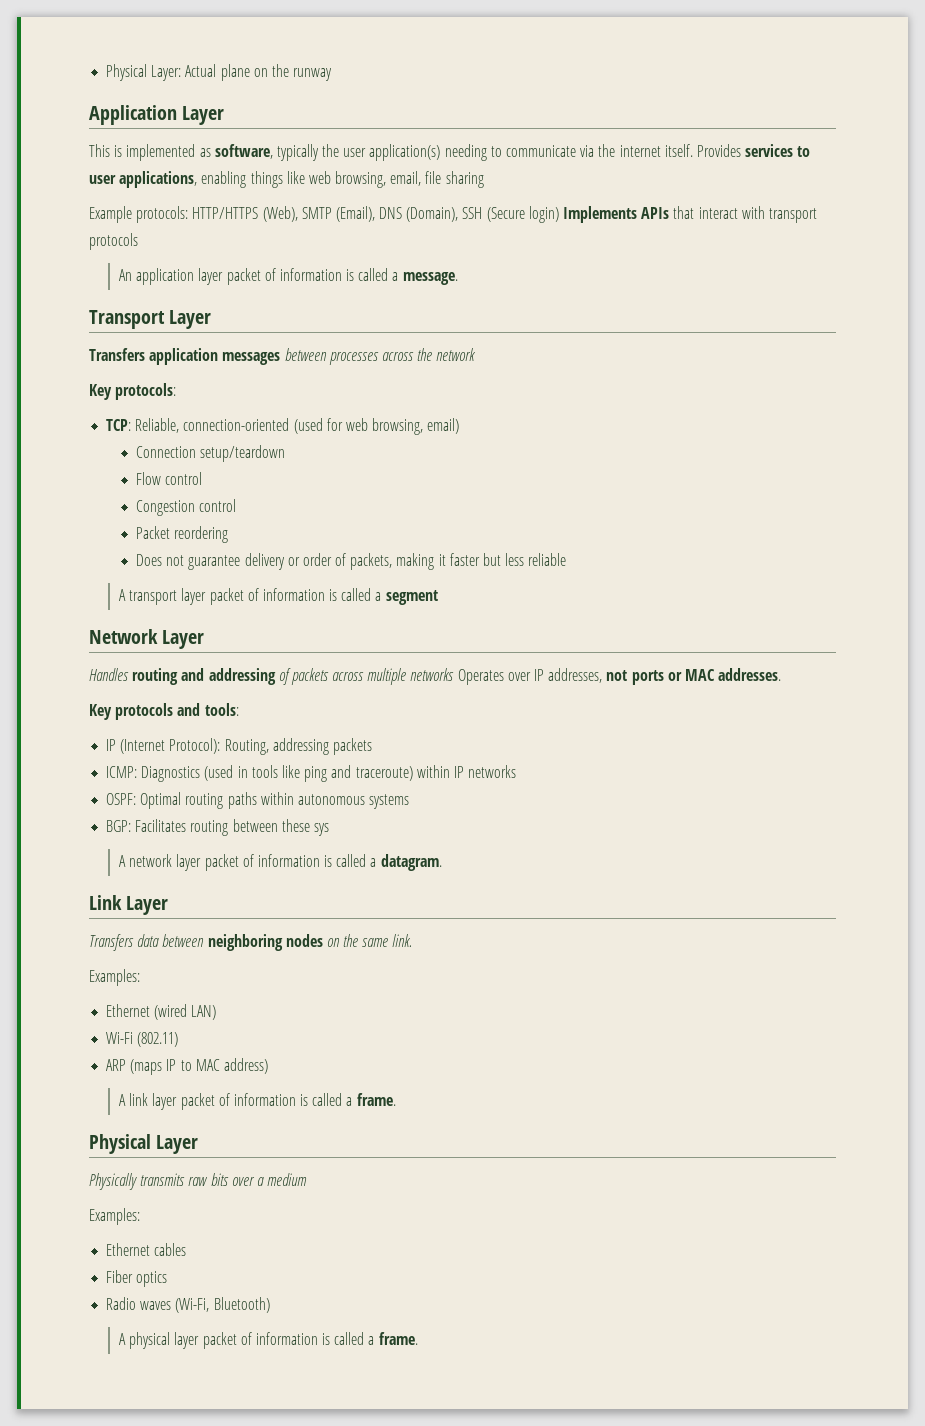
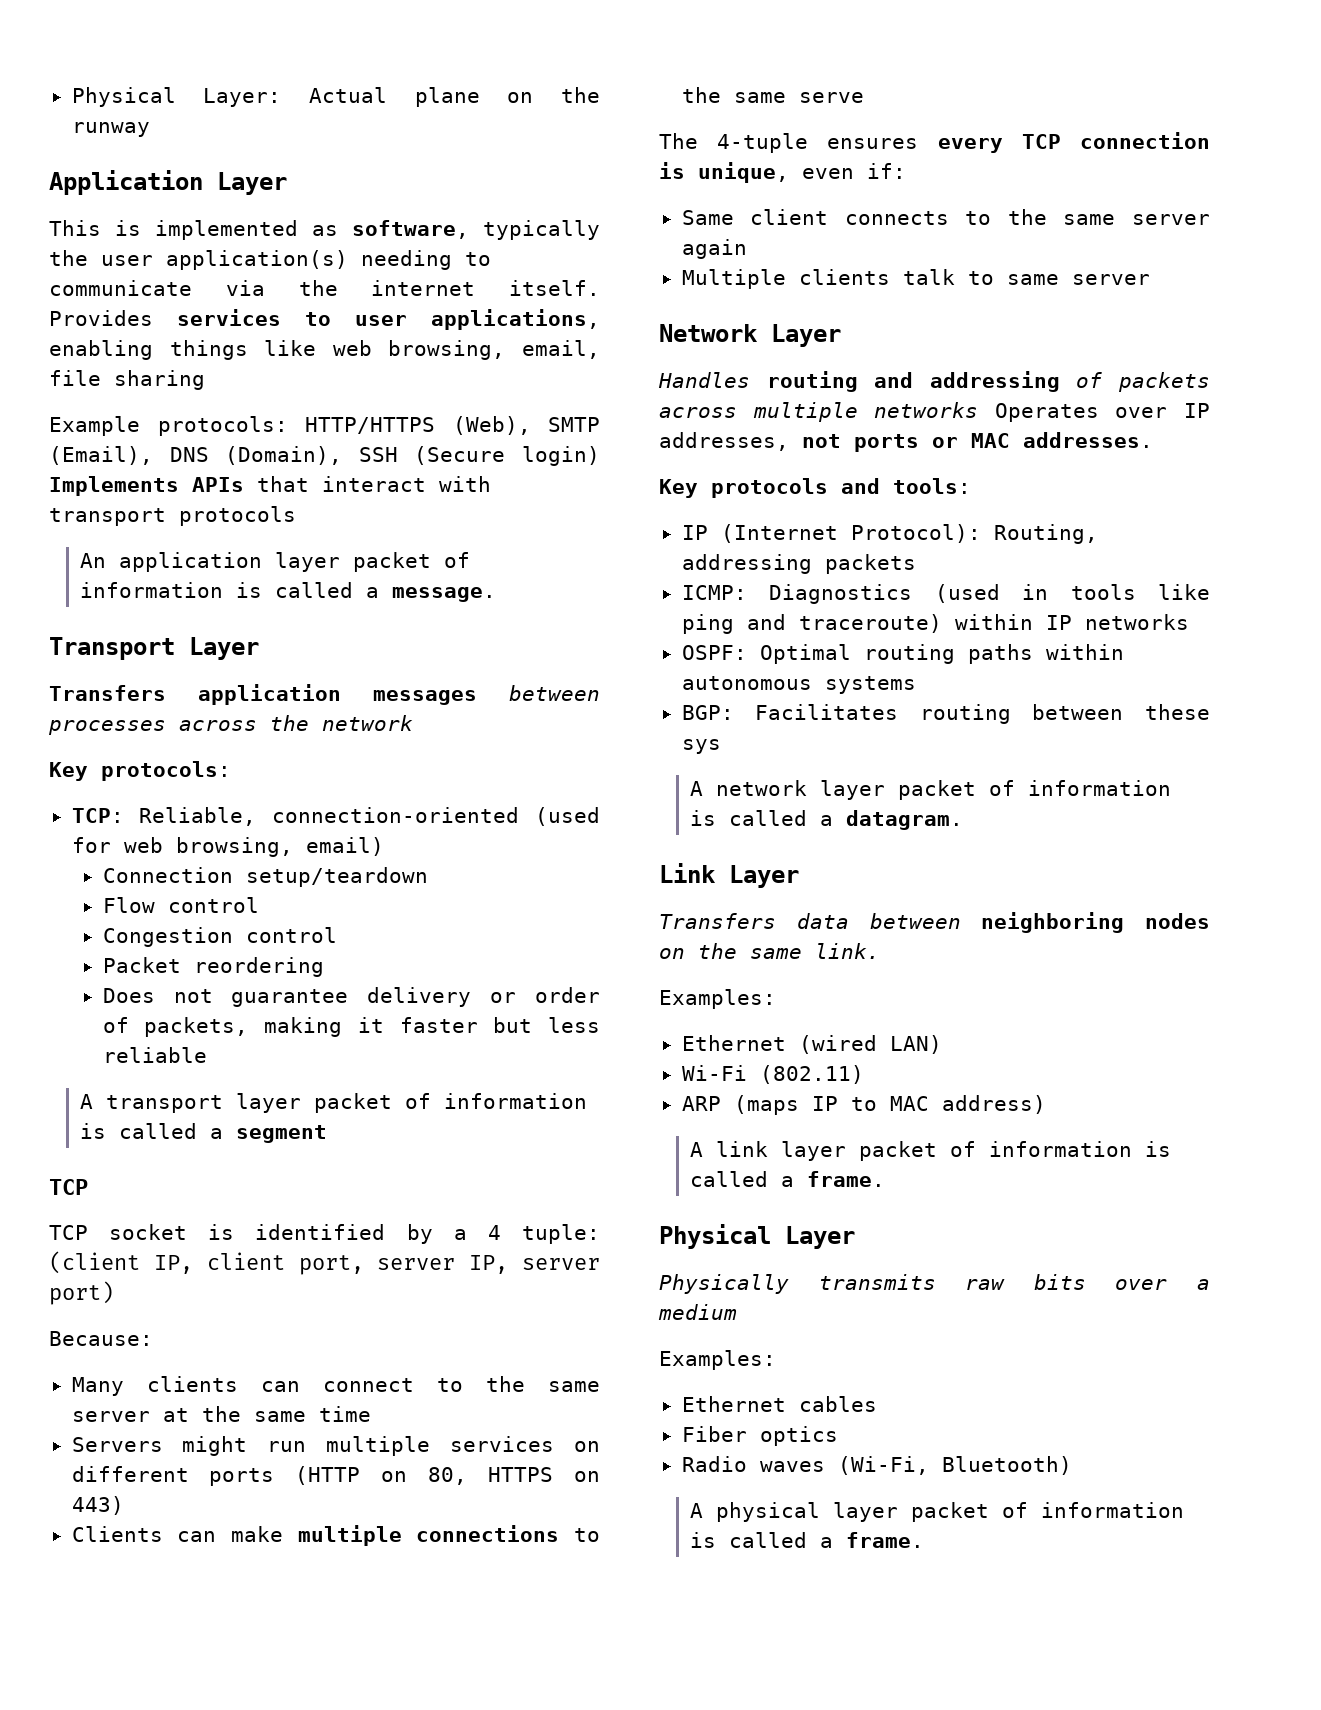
  A transport layer packet of information is called a segment
+ TCP
+ TCP socket is identified by a 4 tuple: (client IP, client port, server IP, server port)
+ Because:
+ Many clients can connect to the same server at the same time
+ Servers might run multiple services on different ports (HTTP on 80, HTTPS on 443)
+ Clients can make multiple connections to the same serve
+ The 4-tuple ensures every TCP connection is unique, even if:
+ Same client connects to the same server again
+ Multiple clients talk to same server

